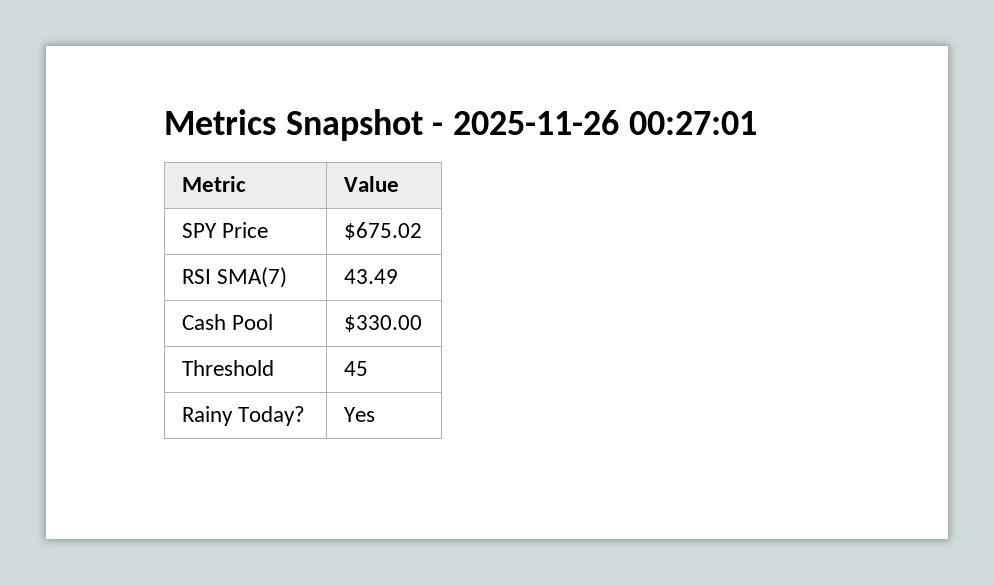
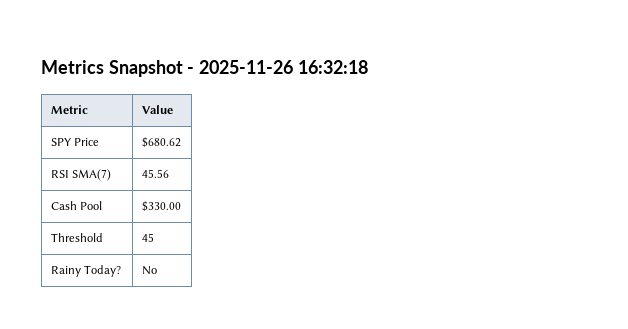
- Metrics Snapshot - 2025-11-26 00:27:01
+ Metrics Snapshot - 2025-11-26 16:32:18
- SPY Price | $675.02
+ SPY Price | $680.62
- RSI SMA(7) | 43.49
+ RSI SMA(7) | 45.56
- Rainy Today? | Yes
+ Rainy Today? | No

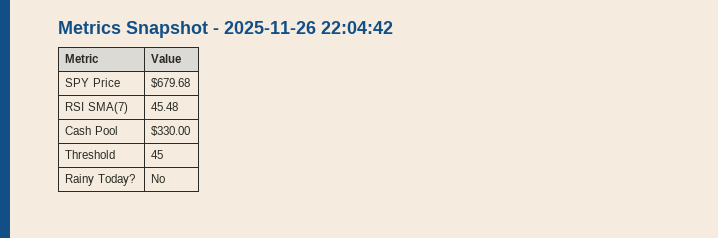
- Metrics Snapshot - 2025-11-26 16:32:18
+ Metrics Snapshot - 2025-11-26 22:04:42
- SPY Price | $680.62
+ SPY Price | $679.68
- RSI SMA(7) | 45.56
+ RSI SMA(7) | 45.48

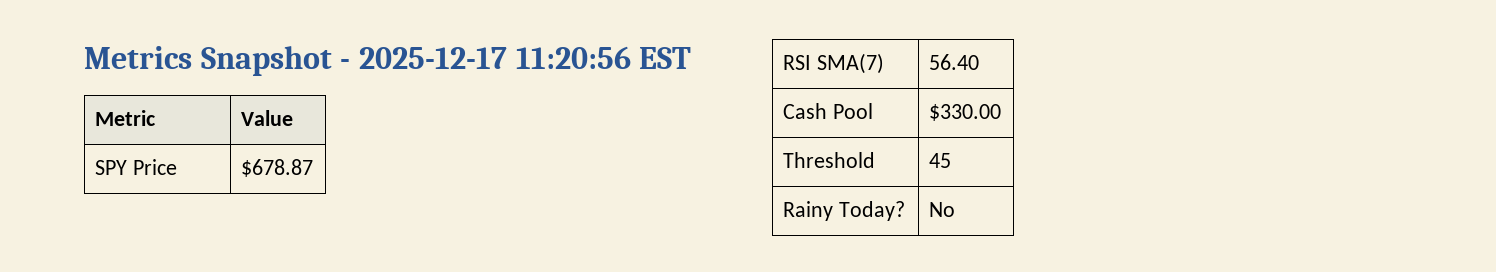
- Metrics Snapshot - 2025-11-26 22:04:42
+ Metrics Snapshot - 2025-12-17 11:20:56 EST
- SPY Price | $679.68
+ SPY Price | $678.87
- RSI SMA(7) | 45.48
+ RSI SMA(7) | 56.40

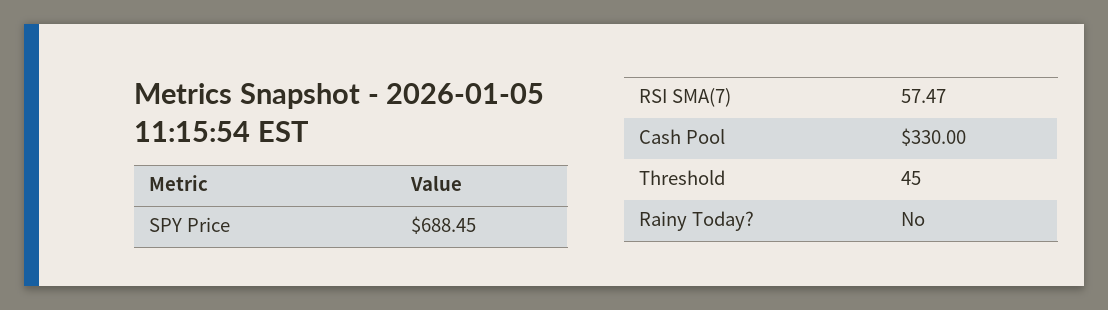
- Metrics Snapshot - 2025-12-17 11:20:56 EST
+ Metrics Snapshot - 2026-01-05 11:15:54 EST
- SPY Price | $678.87
+ SPY Price | $688.45
- RSI SMA(7) | 56.40
+ RSI SMA(7) | 57.47

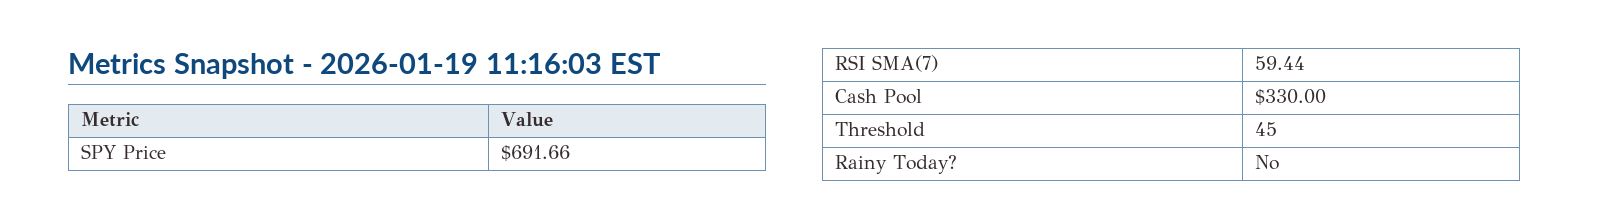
- Metrics Snapshot - 2026-01-05 11:15:54 EST
+ Metrics Snapshot - 2026-01-19 11:16:03 EST
- SPY Price | $688.45
+ SPY Price | $691.66
- RSI SMA(7) | 57.47
+ RSI SMA(7) | 59.44

